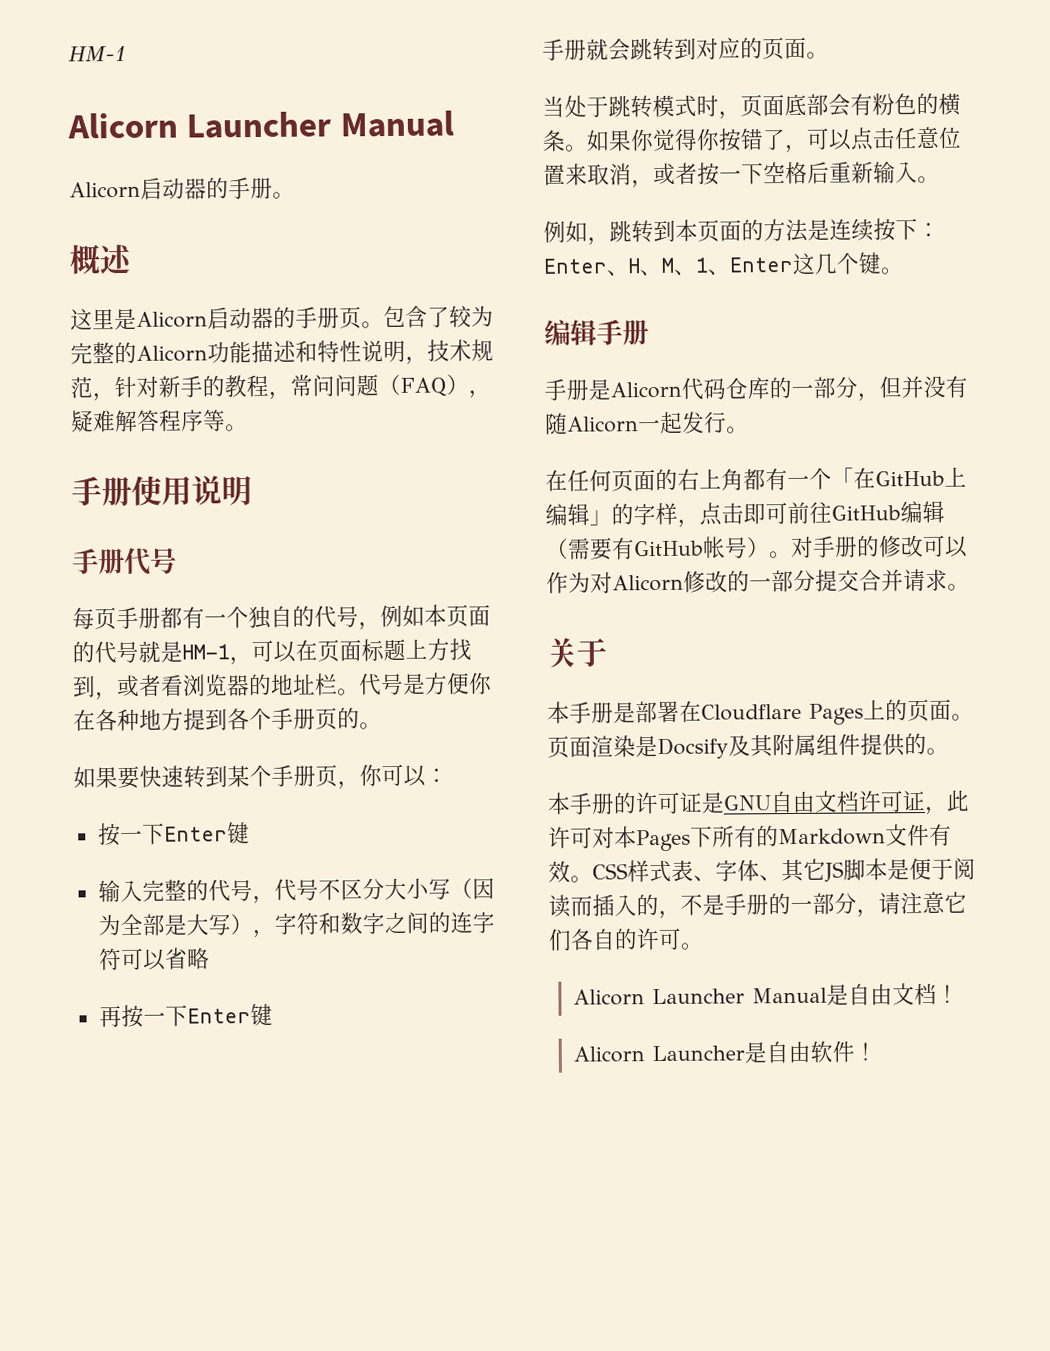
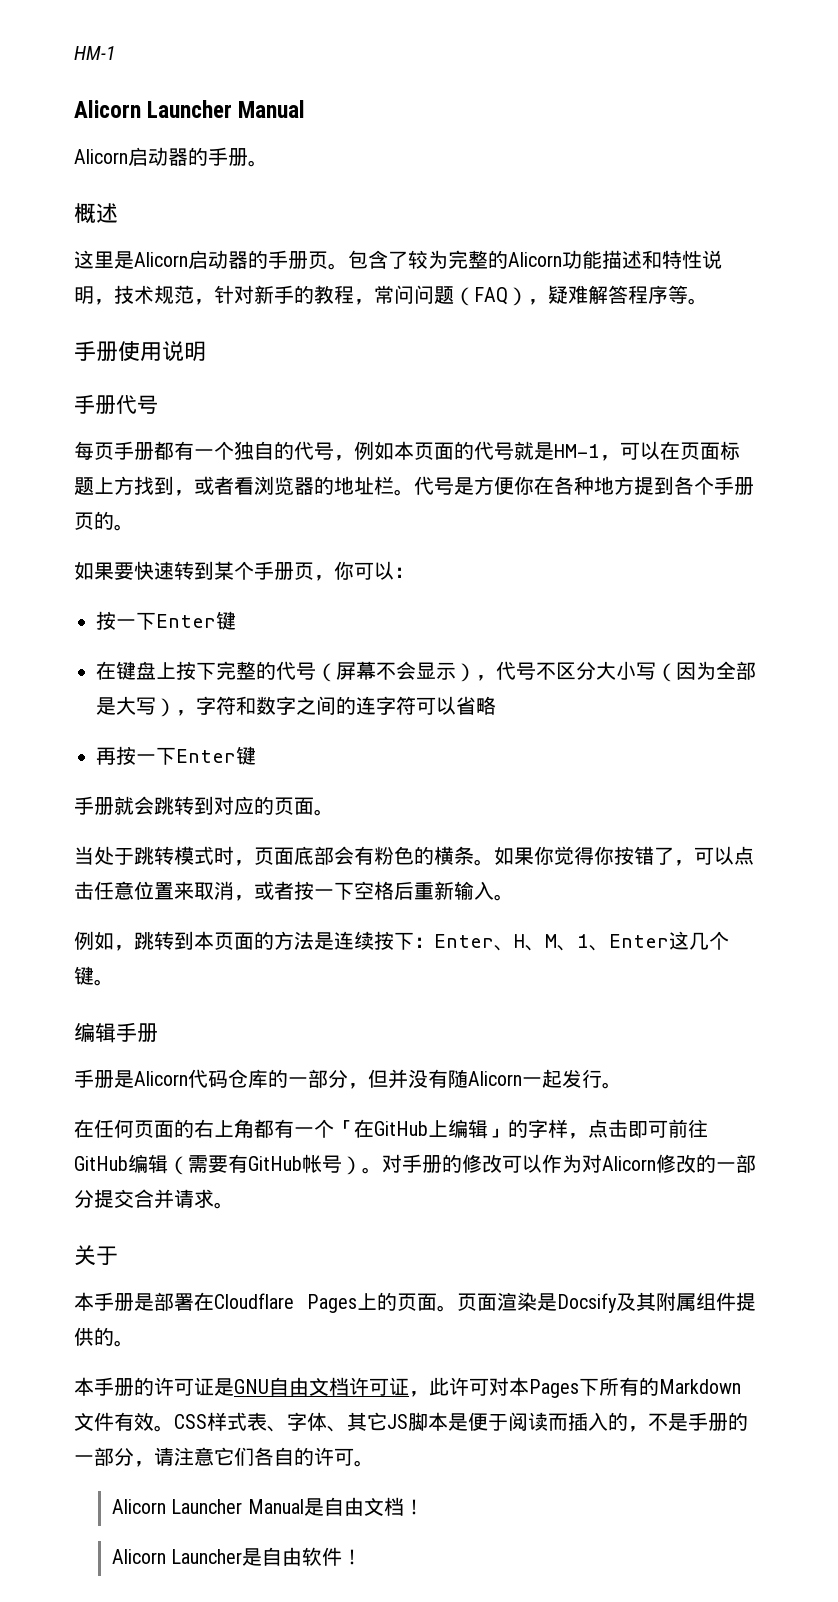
- 输入完整的代号，代号不区分大小写（因为全部是大写），字符和数字之间的连字符可以省略
+ 在键盘上按下完整的代号（屏幕不会显示），代号不区分大小写（因为全部是大写），字符和数字之间的连字符可以省略

